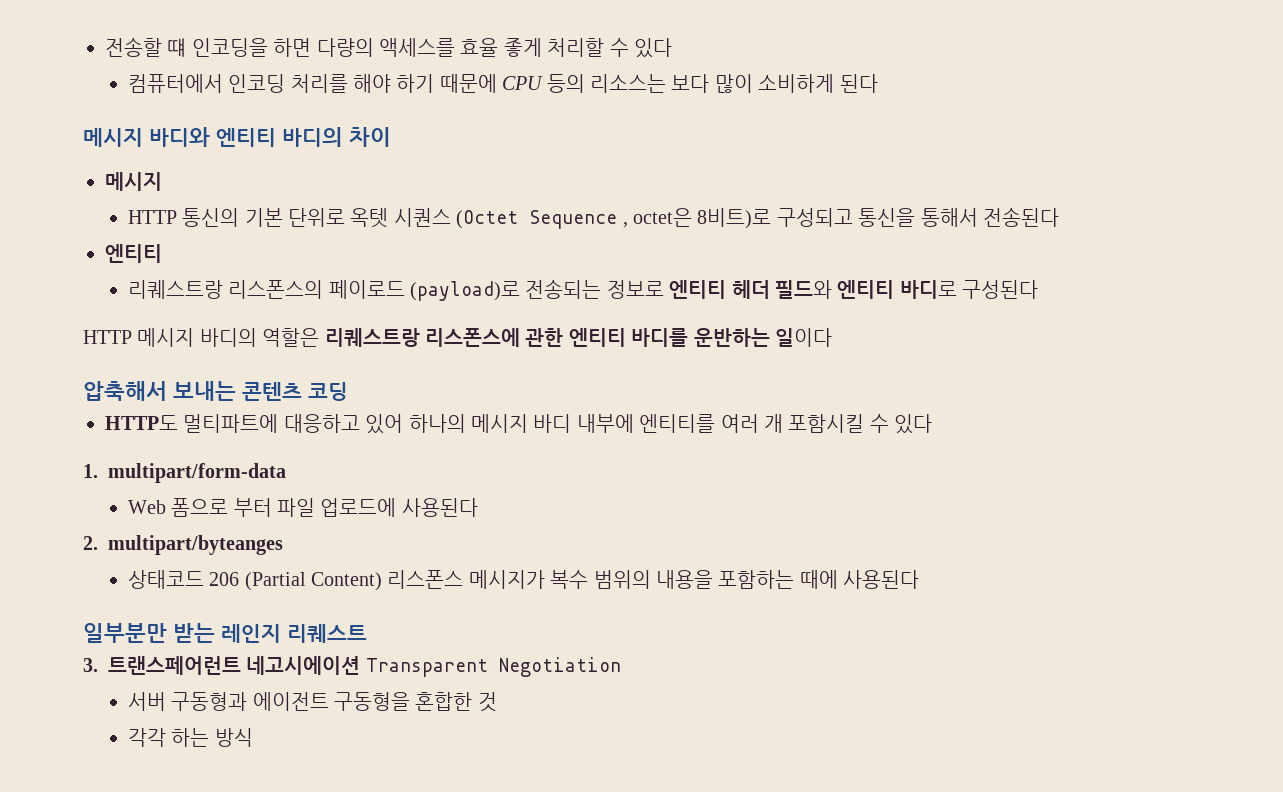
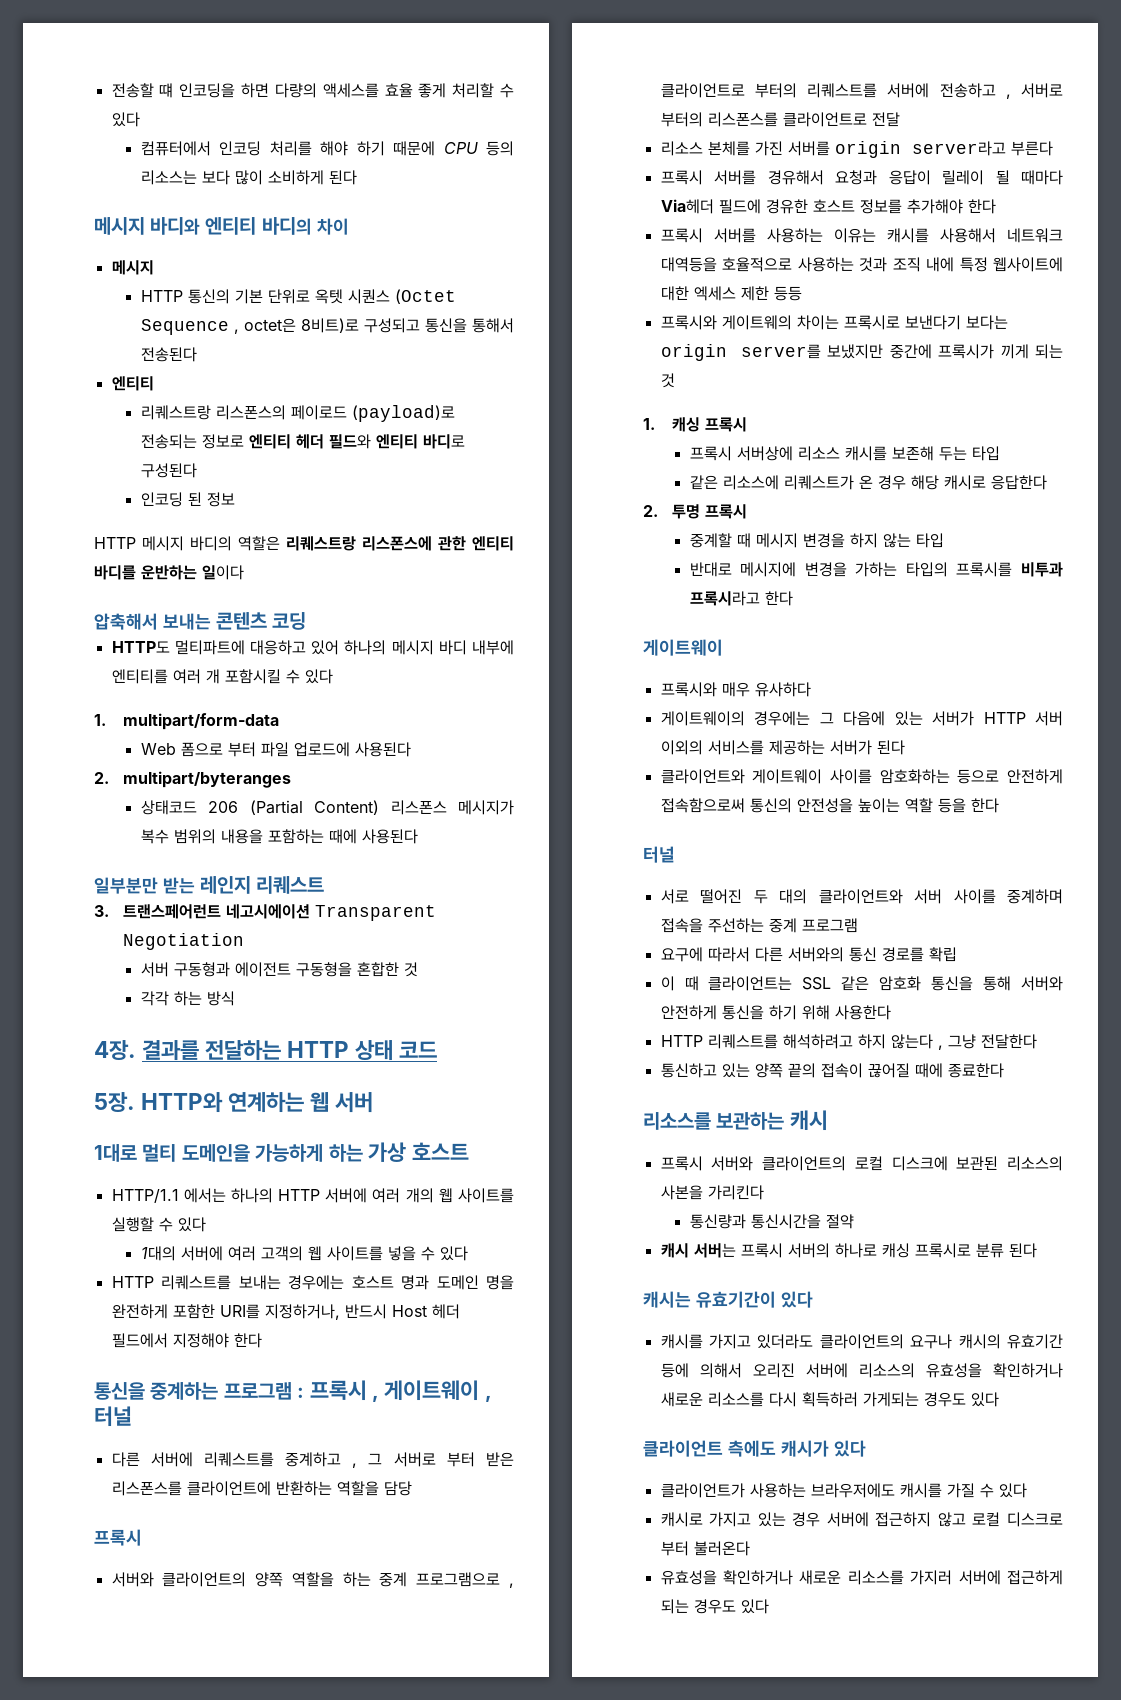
+ 인코딩 된 정보
- 2. multipart/byteanges
+ 2. multipart/byteranges
+ 4장. 결과를 전달하는 HTTP 상태 코드
+ 5장. HTTP와 연계하는 웹 서버
+ 1대로 멀티 도메인을 가능하게 하는 가상 호스트
+ HTTP/1.1 에서는 하나의 HTTP 서버에 여러 개의 웹 사이트를 실행할 수 있다
+ 1대의 서버에 여러 고객의 웹 사이트를 넣을 수 있다
+ HTTP 리퀘스트를 보내는 경우에는 호스트 명과 도메인 명을 완전하게 포함한 URI를 지정하거나, 반드시 Host 헤더 필드에서 지정해야 한다
+ 통신을 중계하는 프로그램 : 프록시 , 게이트웨이 , 터널
+ 다른 서버에 리퀘스트를 중계하고 , 그 서버로 부터 받은 리스폰스를 클라이언트에 반환하는 역할을 담당
+ 프록시
+ 서버와 클라이언트의 양쪽 역할을 하는 중계 프로그램으로 , 클라이언트로 부터의 리퀘스트를 서버에 전송하고 , 서버로 부터의 리스폰스를 클라이언트로 전달
+ 리소스 본체를 가진 서버를 origin server라고 부른다
+ 프록시 서버를 경유해서 요청과 응답이 릴레이 될 때마다 Via헤더 필드에 경유한 호스트 정보를 추가해야 한다
+ 프록시 서버를 사용하는 이유는 캐시를 사용해서 네트워크 대역등을 호율적으로 사용하는 것과 조직 내에 특정 웹사이트에 대한 엑세스 제한 등등
+ 프록시와 게이트웨의 차이는 프록시로 보낸다기 보다는 origin server를 보냈지만 중간에 프록시가 끼게 되는 것
+ 1. 캐싱 프록시
+ 프록시 서버상에 리소스 캐시를 보존해 두는 타입
+ 같은 리소스에 리퀘스트가 온 경우 해당 캐시로 응답한다
+ 2. 투명 프록시
+ 중계할 때 메시지 변경을 하지 않는 타입
+ 반대로 메시지에 변경을 가하는 타입의 프록시를 비투과 프록시라고 한다
+ 게이트웨이
+ 프록시와 매우 유사하다
+ 게이트웨이의 경우에는 그 다음에 있는 서버가 HTTP 서버 이외의 서비스를 제공하는 서버가 된다
+ 클라이언트와 게이트웨이 사이를 암호화하는 등으로 안전하게 접속함으로써 통신의 안전성을 높이는 역할 등을 한다
+ 터널
+ 서로 떨어진 두 대의 클라이언트와 서버 사이를 중계하며 접속을 주선하는 중계 프로그램
+ 요구에 따라서 다른 서버와의 통신 경로를 확립
+ 이 때 클라이언트는 SSL 같은 암호화 통신을 통해 서버와 안전하게 통신을 하기 위해 사용한다
+ HTTP 리퀘스트를 해석하려고 하지 않는다 , 그냥 전달한다
+ 통신하고 있는 양쪽 끝의 접속이 끊어질 때에 종료한다
+ 리소스를 보관하는 캐시
+ 프록시 서버와 클라이언트의 로컬 디스크에 보관된 리소스의 사본을 가리킨다
+ 통신량과 통신시간을 절약
+ 캐시 서버는 프록시 서버의 하나로 캐싱 프록시로 분류 된다
+ 캐시는 유효기간이 있다
+ 캐시를 가지고 있더라도 클라이언트의 요구나 캐시의 유효기간 등에 의해서 오리진 서버에 리소스의 유효성을 확인하거나 새로운 리소스를 다시 획득하러 가게되는 경우도 있다
+ 클라이언트 측에도 캐시가 있다
+ 클라이언트가 사용하는 브라우저에도 캐시를 가질 수 있다
+ 캐시로 가지고 있는 경우 서버에 접근하지 않고 로컬 디스크로 부터 불러온다
+ 유효성을 확인하거나 새로운 리소스를 가지러 서버에 접근하게 되는 경우도 있다

